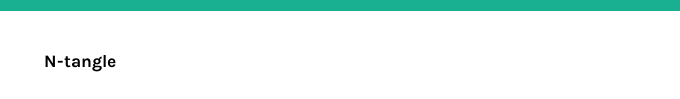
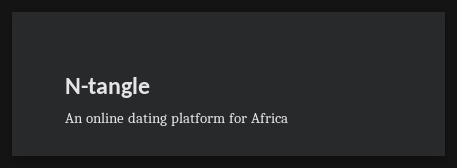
+ An online dating platform for Africa

